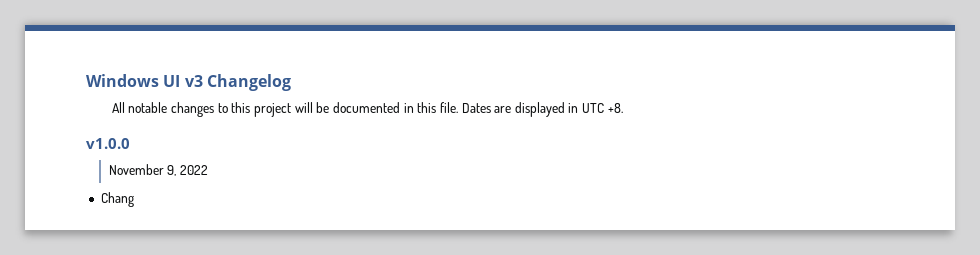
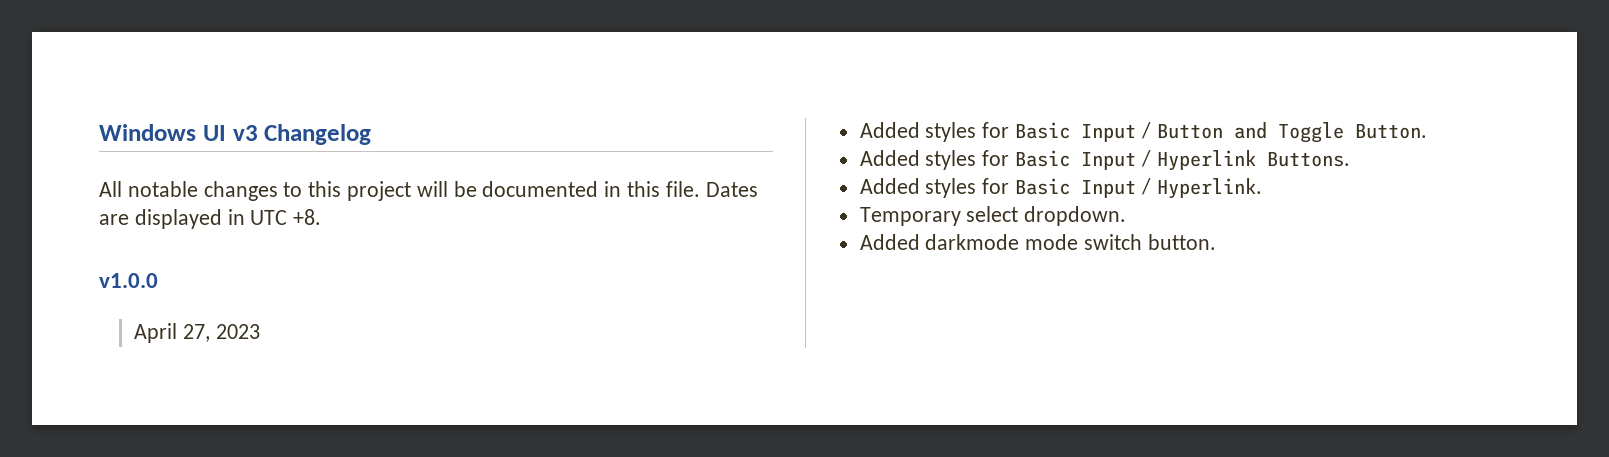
- November 9, 2022
- Chang
+ April 27, 2023
+ Added styles for Basic Input / Button and Toggle Button.
+ Added styles for Basic Input / Hyperlink Buttons.
+ Added styles for Basic Input / Hyperlink.
+ Temporary select dropdown.
+ Added darkmode mode switch button.

